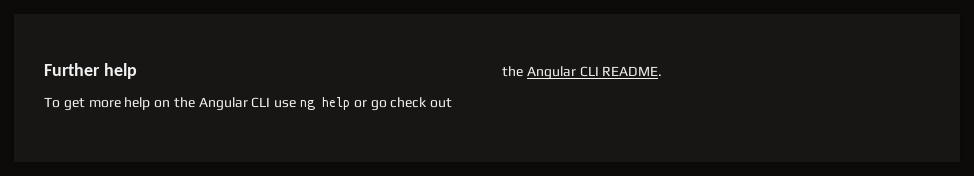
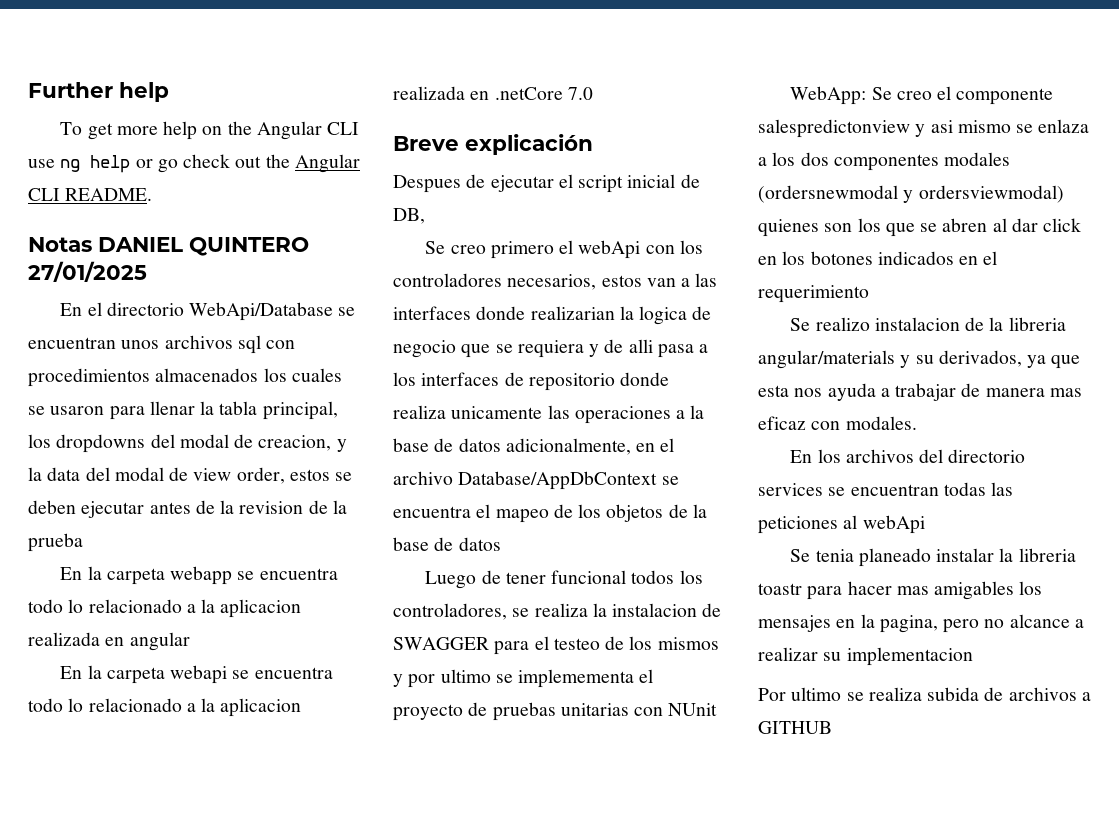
+ Notas DANIEL QUINTERO 27/01/2025
+ En el directorio WebApi/Database se encuentran unos archivos sql con procedimientos almacenados los cuales se usaron para llenar la tabla principal, los dropdowns del modal de creacion, y la data del modal de view order, estos se deben ejecutar antes de la revision de la prueba
+ En la carpeta webapp se encuentra todo lo relacionado a la aplicacion realizada en angular
+ En la carpeta webapi se encuentra todo lo relacionado a la aplicacion realizada en .netCore 7.0
+ Breve explicación
+ Despues de ejecutar el script inicial de DB,
+ Se creo primero el webApi con los controladores necesarios, estos van a las interfaces donde realizarian la logica de negocio que se requiera y de alli pasa a los interfaces de repositorio donde realiza unicamente las operaciones a la base de datos adicionalmente, en el archivo Database/AppDbContext se encuentra el mapeo de los objetos de la base de datos
+ Luego de tener funcional todos los controladores, se realiza la instalacion de SWAGGER para el testeo de los mismos y por ultimo se implemementa el proyecto de pruebas unitarias con NUnit
+ WebApp: Se creo el componente salespredictonview y asi mismo se enlaza a los dos componentes modales (ordersnewmodal y ordersviewmodal) quienes son los que se abren al dar click en los botones indicados en el requerimiento
+ Se realizo instalacion de la libreria angular/materials y su derivados, ya que esta nos ayuda a trabajar de manera mas eficaz con modales.
+ En los archivos del directorio services se encuentran todas las peticiones al webApi
+ Se tenia planeado instalar la libreria toastr para hacer mas amigables los mensajes en la pagina, pero no alcance a realizar su implementacion
+ Por ultimo se realiza subida de archivos a GITHUB

